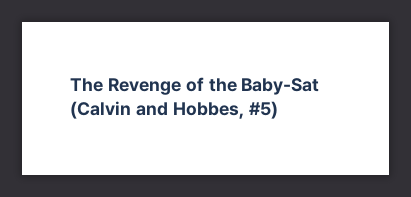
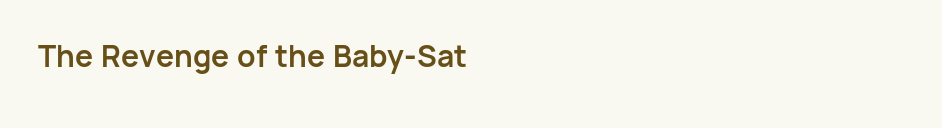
- The Revenge of the Baby-Sat (Calvin and Hobbes, #5)
+ The Revenge of the Baby-Sat

